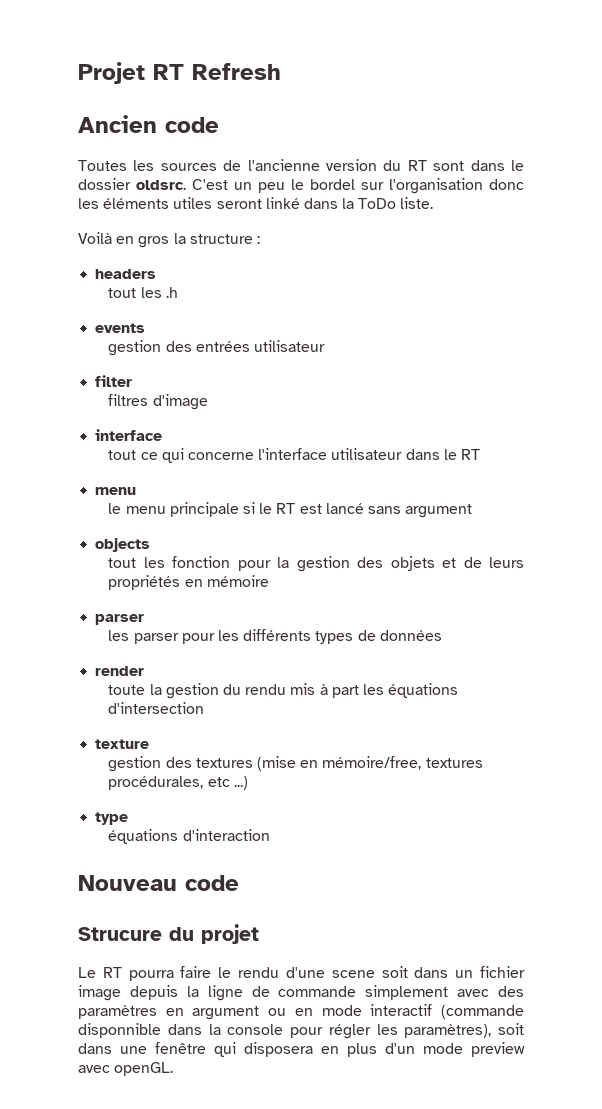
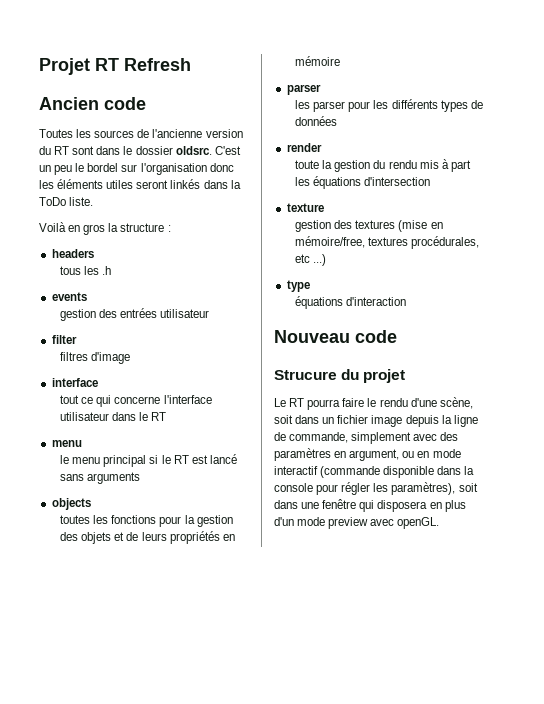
- C'est un peu le bordel sur l'organisation donc les éléments utiles seront linké dans la ToDo liste.
+ C'est un peu le bordel sur l'organisation donc les éléments utiles seront linkés dans la ToDo liste.
- tout les .h
+ tous les .h
- le menu principale si le RT est lancé sans argument
+ le menu principal si le RT est lancé sans arguments
- tout les fonction pour la gestion des objets et de leurs propriétés en mémoire
+ toutes les fonctions pour la gestion des objets et de leurs propriétés en mémoire
- Le RT pourra faire le rendu d'une scene soit dans un fichier image depuis la ligne de commande simplement avec des paramètres en argument ou en mode interactif (commande disponnible dans la console pour régler les paramètres), soit dans une fenêtre qui disposera en plus d'un mode preview avec openGL.
+ Le RT pourra faire le rendu d'une scène, soit dans un fichier image depuis la ligne de commande, simplement avec des paramètres en argument, ou en mode interactif (commande disponible dans la console pour régler les paramètres), soit dans une fenêtre qui disposera en plus d'un mode preview avec openGL.

